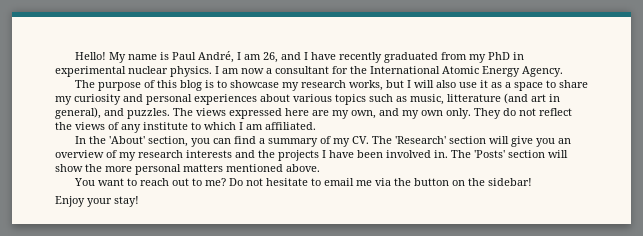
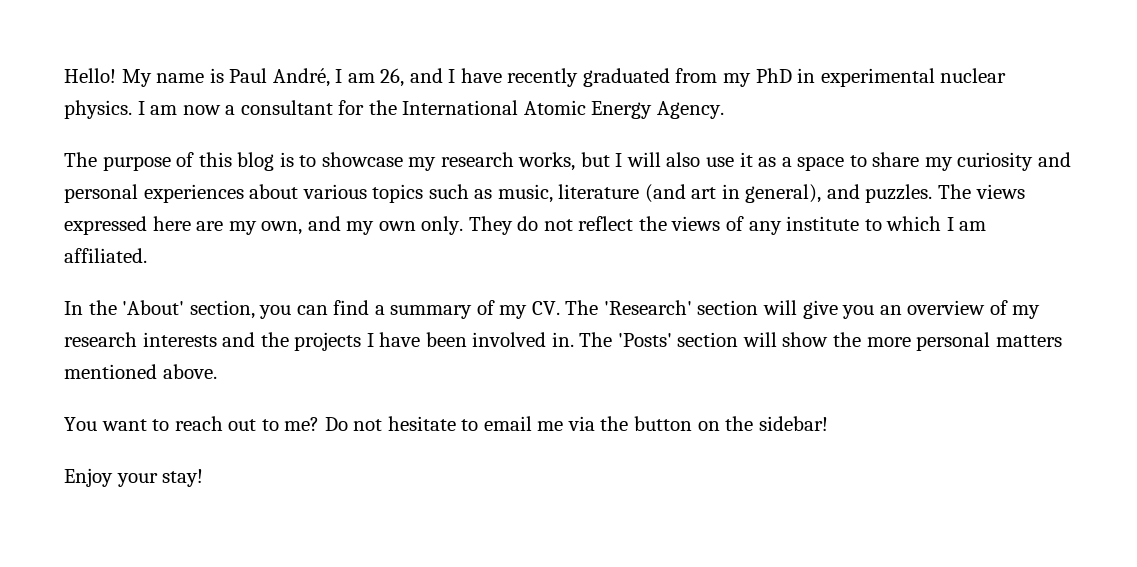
- The purpose of this blog is to showcase my research works, but I will also use it as a space to share my curiosity and personal experiences about various topics such as music, litterature (and art in general), and puzzles.
+ The purpose of this blog is to showcase my research works, but I will also use it as a space to share my curiosity and personal experiences about various topics such as music, literature (and art in general), and puzzles.

